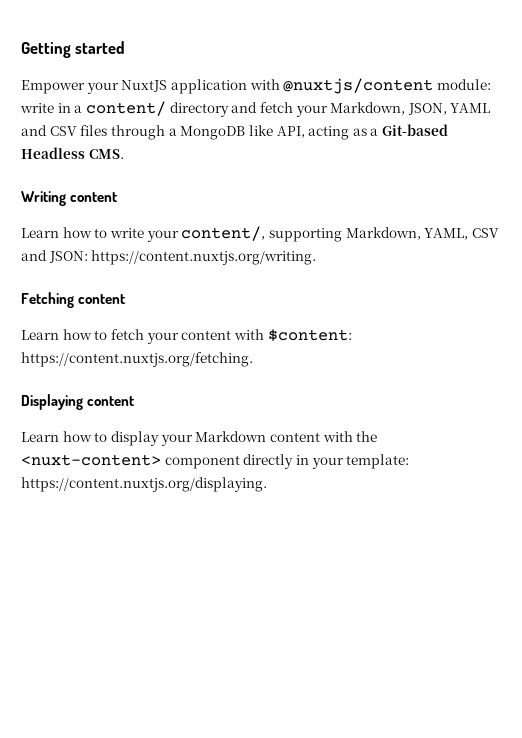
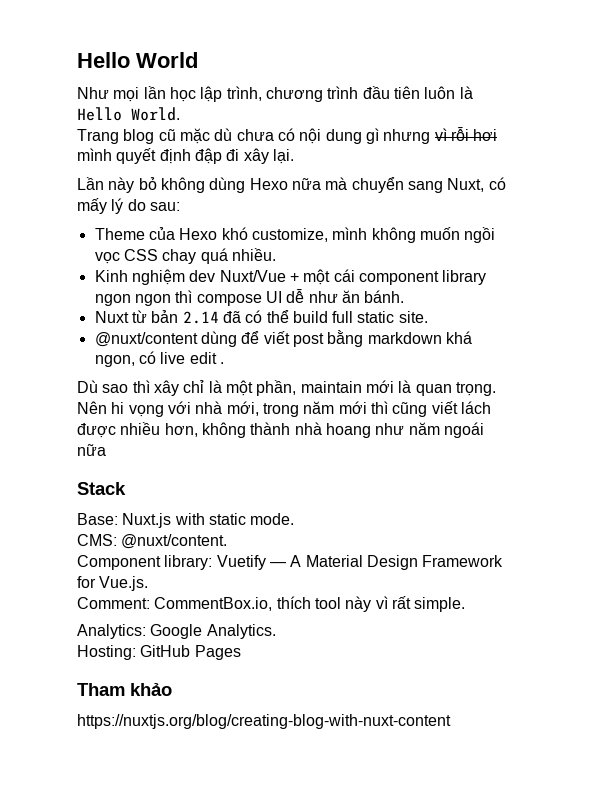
- Getting started
- Empower your NuxtJS application with @nuxtjs/content module: write in a content/ directory and fetch your Markdown, JSON, YAML and CSV files through a MongoDB like API, acting as a Git-based Headless CMS.
- Writing content
- Learn how to write your content/, supporting Markdown, YAML, CSV and JSON: https://content.nuxtjs.org/writing.
- Fetching content
- Learn how to fetch your content with $content: https://content.nuxtjs.org/fetching.
- Displaying content
- Learn how to display your Markdown content with the <nuxt-content> component directly in your template: https://content.nuxtjs.org/displaying.
+ Hello World
+ Như mọi lần học lập trình, chương trình đầu tiên luôn là Hello World.
+ Trang blog cũ mặc dù chưa có nội dung gì nhưng vì rỗi hơi mình quyết định đập đi xây lại.
+ Lần này bỏ không dùng Hexo nữa mà chuyển sang Nuxt, có mấy lý do sau:
+ Theme của Hexo khó customize, mình không muốn ngồi vọc CSS chay quá nhiều.
+ Kinh nghiệm dev Nuxt/Vue + một cái component library ngon ngon thì compose UI dễ như ăn bánh.
+ Nuxt từ bản 2.14 đã có thể build full static site.
+ @nuxt/content dùng để viết post bằng markdown khá ngon, có live edit .
+ Dù sao thì xây chỉ là một phần, maintain mới là quan trọng. Nên hi vọng với nhà mới, trong năm mới thì cũng viết lách được nhiều hơn, không thành nhà hoang như năm ngoái nữa
+ Stack
+ Base: Nuxt.js with static mode.
+ CMS: @nuxt/content.
+ Component library: Vuetify — A Material Design Framework for Vue.js.
+ Comment: CommentBox.io, thích tool này vì rất simple.
+ Analytics: Google Analytics.
+ Hosting: GitHub Pages
+ Tham khảo
+ https://nuxtjs.org/blog/creating-blog-with-nuxt-content

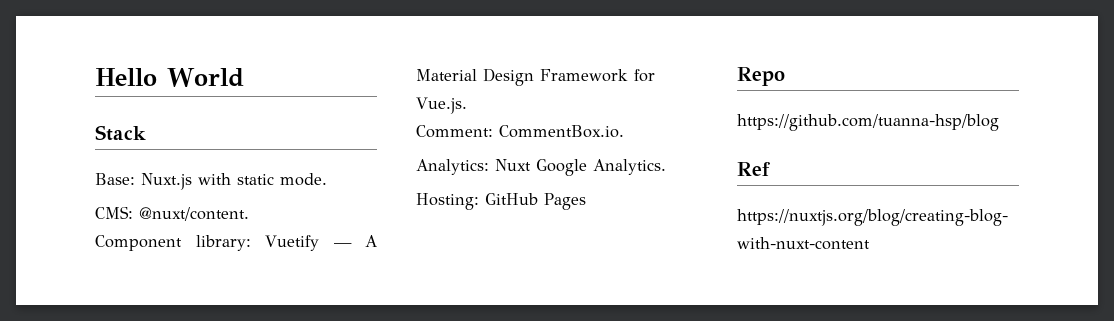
- Như mọi lần học lập trình, chương trình đầu tiên luôn là Hello World.
- Trang blog cũ mặc dù chưa có nội dung gì nhưng vì rỗi hơi mình quyết định đập đi xây lại.
- Lần này bỏ không dùng Hexo nữa mà chuyển sang Nuxt, có mấy lý do sau:
- Theme của Hexo khó customize, mình không muốn ngồi vọc CSS chay quá nhiều.
- Kinh nghiệm dev Nuxt/Vue + một cái component library ngon ngon thì compose UI dễ như ăn bánh.
- Nuxt từ bản 2.14 đã có thể build full static site.
- @nuxt/content dùng để viết post bằng markdown khá ngon, có live edit .
- Dù sao thì xây chỉ là một phần, maintain mới là quan trọng. Nên hi vọng với nhà mới, trong năm mới thì cũng viết lách được nhiều hơn, không thành nhà hoang như năm ngoái nữa
- Comment: CommentBox.io, thích tool này vì rất simple.
+ Comment: CommentBox.io.
- Analytics: Google Analytics.
+ Analytics: Nuxt Google Analytics.
- Tham khảo
+ Repo
+ https://github.com/tuanna-hsp/blog
+ Ref

